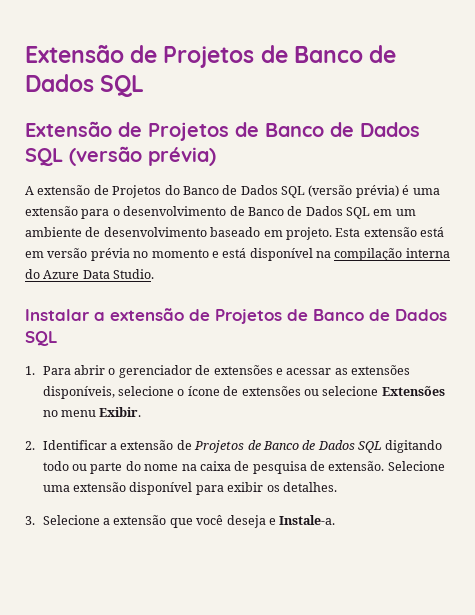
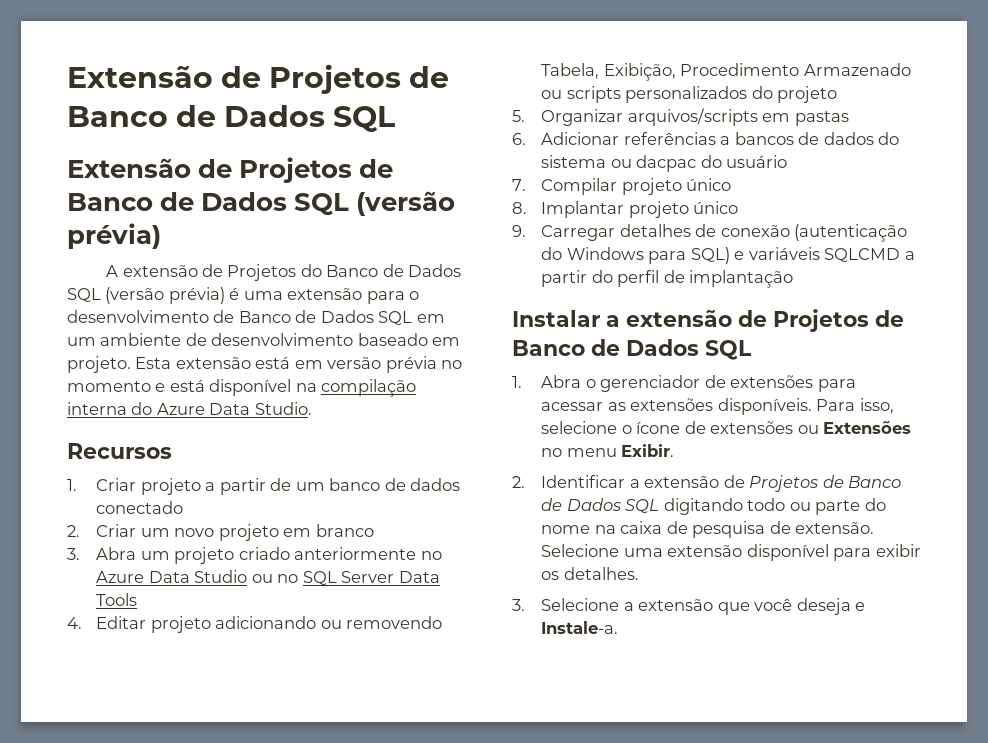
+ Recursos
+ 1. Criar projeto a partir de um banco de dados conectado
+ 2. Criar um novo projeto em branco
+ 3. Abra um projeto criado anteriormente no Azure Data Studio ou no SQL Server Data Tools
+ 4. Editar projeto adicionando ou removendo Tabela, Exibição, Procedimento Armazenado ou scripts personalizados do projeto
+ 5. Organizar arquivos/scripts em pastas
+ 6. Adicionar referências a bancos de dados do sistema ou dacpac do usuário
+ 7. Compilar projeto único
+ 8. Implantar projeto único
+ 9. Carregar detalhes de conexão (autenticação do Windows para SQL) e variáveis SQLCMD a partir do perfil de implantação
- 1. Para abrir o gerenciador de extensões e acessar as extensões disponíveis, selecione o ícone de extensões ou selecione Extensões no menu Exibir.
+ 1. Abra o gerenciador de extensões para acessar as extensões disponíveis. Para isso, selecione o ícone de extensões ou Extensões no menu Exibir.

